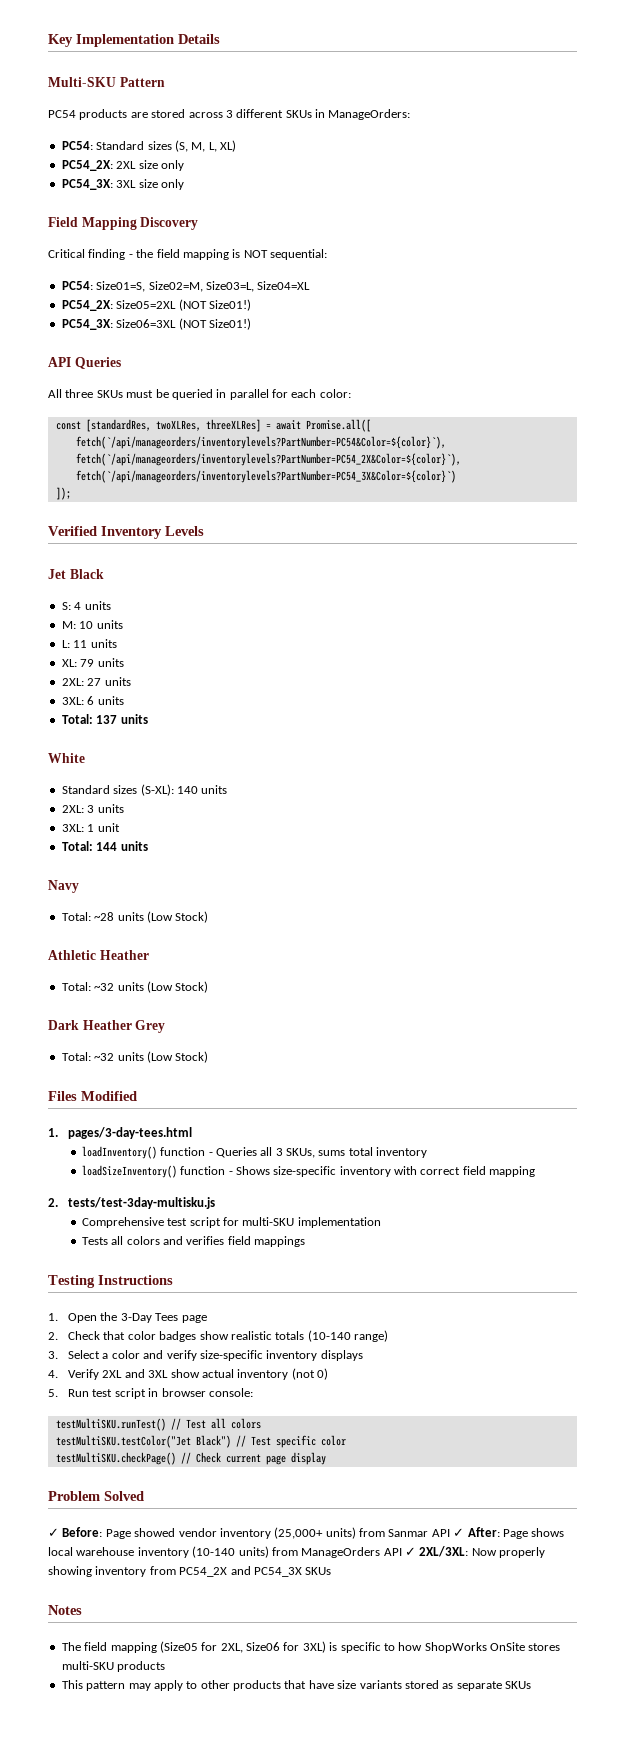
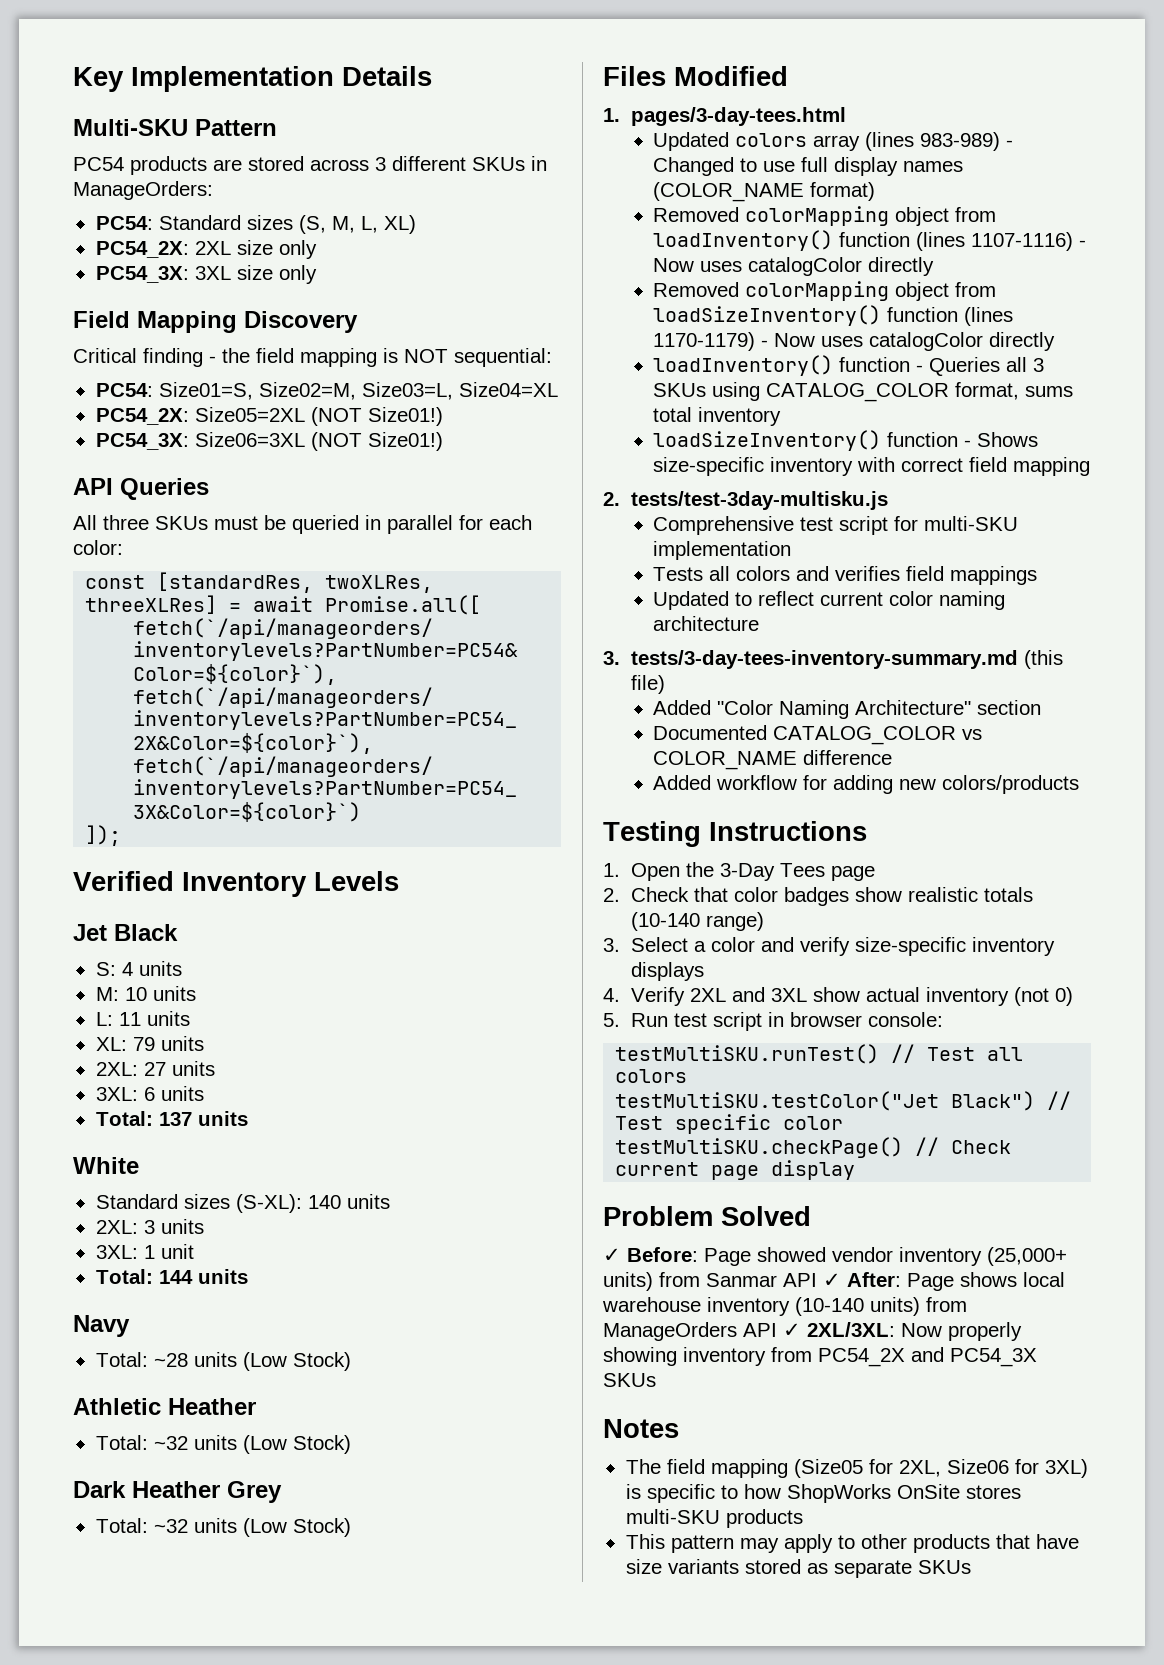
+ Updated colors array (lines 983-989) - Changed to use full display names (COLOR_NAME format)
+ Removed colorMapping object from loadInventory() function (lines 1107-1116) - Now uses catalogColor directly
+ Removed colorMapping object from loadSizeInventory() function (lines 1170-1179) - Now uses catalogColor directly
- loadInventory() function - Queries all 3 SKUs, sums total inventory
+ loadInventory() function - Queries all 3 SKUs using CATALOG_COLOR format, sums total inventory
+ Updated to reflect current color naming architecture
+ 3. tests/3-day-tees-inventory-summary.md (this file)
+ Added "Color Naming Architecture" section
+ Documented CATALOG_COLOR vs COLOR_NAME difference
+ Added workflow for adding new colors/products

